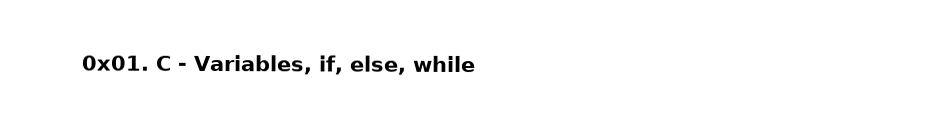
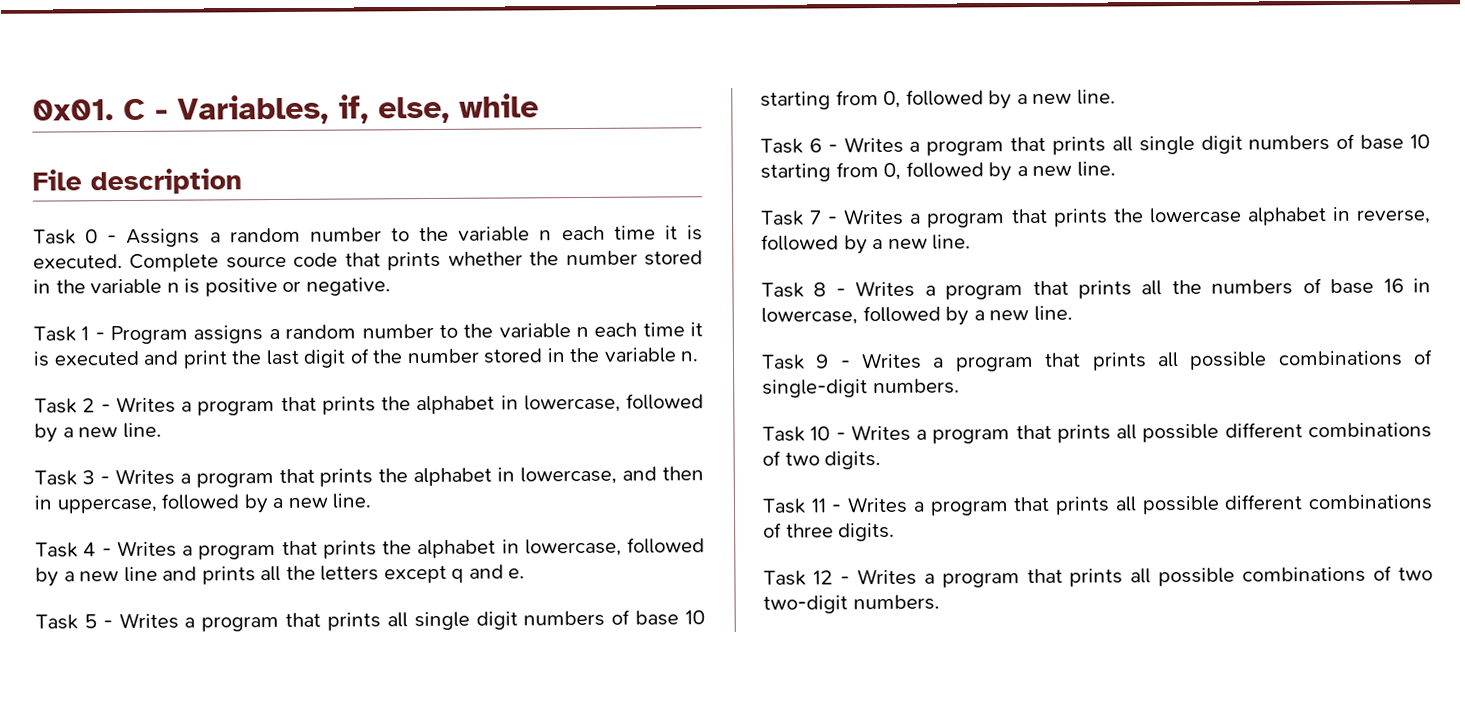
+ File description
+ Task 0 - Assigns a random number to the variable n each time it is executed. Complete source code that prints whether the number stored in the variable n is positive or negative.
+ Task 1 - Program assigns a random number to the variable n each time it is executed and print the last digit of the number stored in the variable n.
+ Task 2 - Writes a program that prints the alphabet in lowercase, followed by a new line.
+ Task 3 - Writes a program that prints the alphabet in lowercase, and then in uppercase, followed by a new line.
+ Task 4 - Writes a program that prints the alphabet in lowercase, followed by a new line and prints all the letters except q and e.
+ Task 5 - Writes a program that prints all single digit numbers of base 10 starting from 0, followed by a new line.
+ Task 6 - Writes a program that prints all single digit numbers of base 10 starting from 0, followed by a new line.
+ Task 7 - Writes a program that prints the lowercase alphabet in reverse, followed by a new line.
+ Task 8 - Writes a program that prints all the numbers of base 16 in lowercase, followed by a new line.
+ Task 9 - Writes a program that prints all possible combinations of single-digit numbers.
+ Task 10 - Writes a program that prints all possible different combinations of two digits.
+ Task 11 - Writes a program that prints all possible different combinations of three digits.
+ Task 12 - Writes a program that prints all possible combinations of two two-digit numbers.

